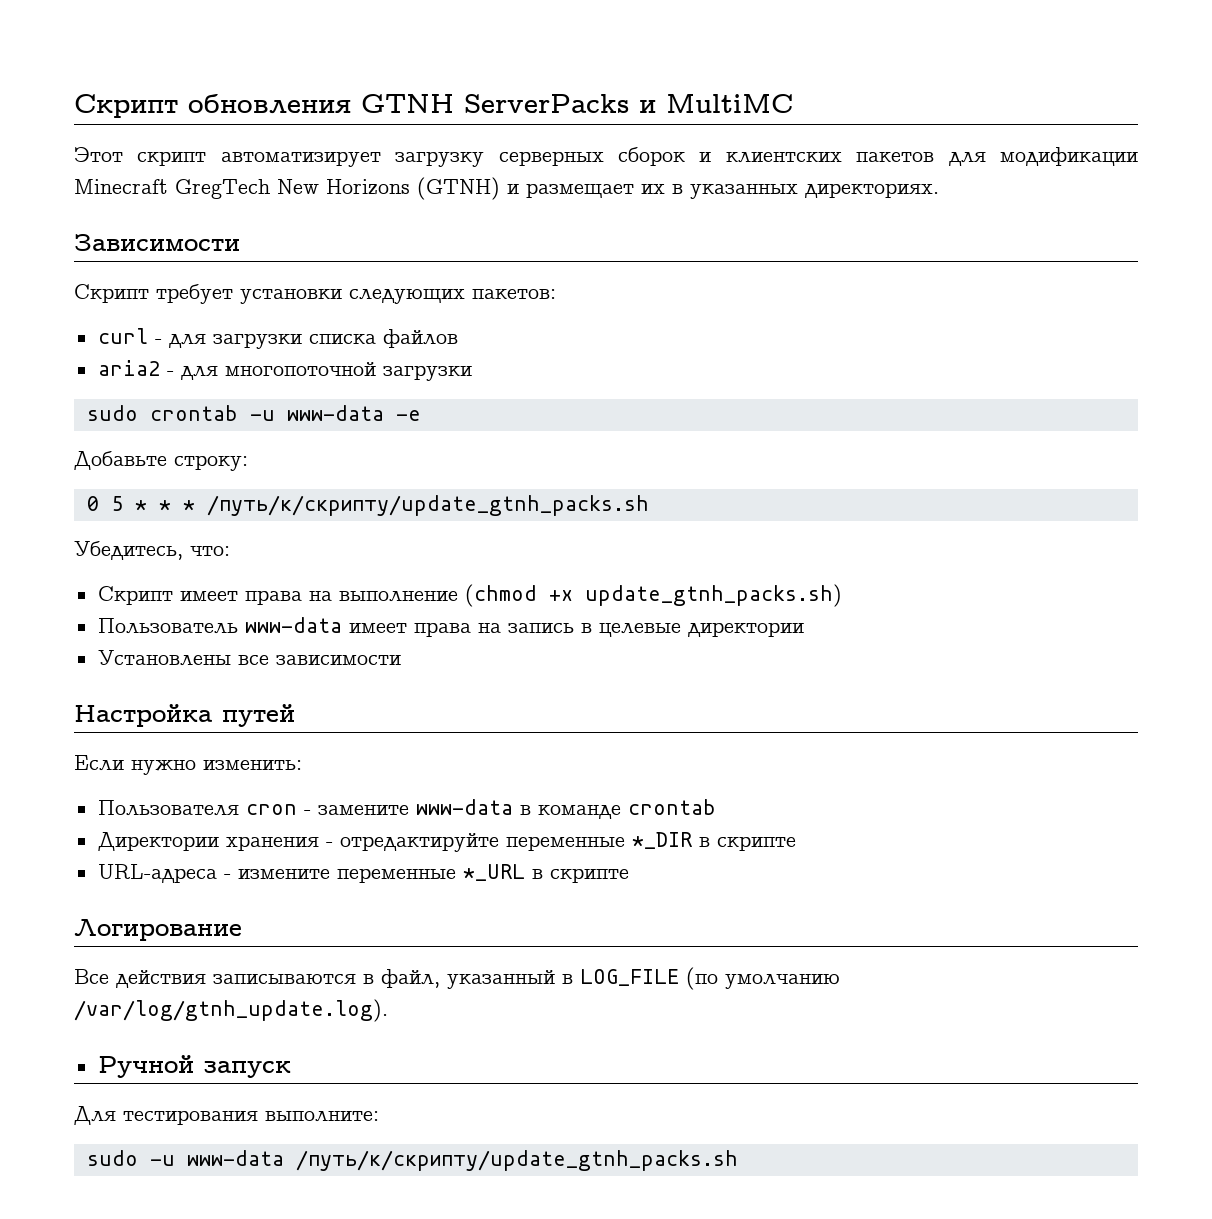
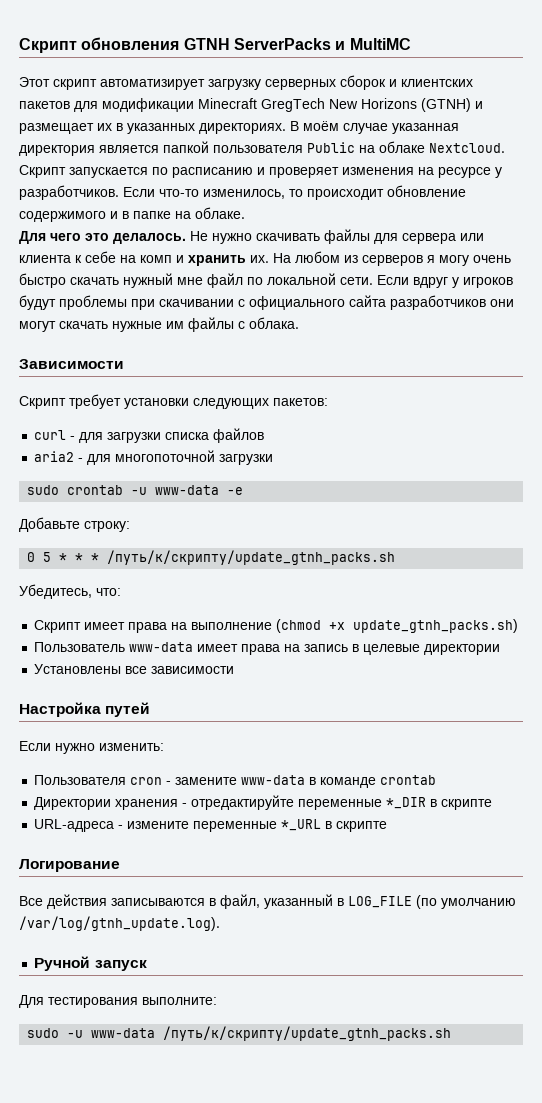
+ В моём случае указанная директория является папкой пользователя Public на облаке Nextcloud. Скрипт запускается по расписанию и проверяет изменения на ресурсе у разработчиков. Если что-то изменилось, то происходит обновление содержимого и в папке на облаке.
+ Для чего это делалось. Не нужно скачивать файлы для сервера или клиента к себе на комп и хранить их. На любом из серверов я могу очень быстро скачать нужный мне файл по локальной сети. Если вдруг у игроков будут проблемы при скачивании с официального сайта разработчиков они могут скачать нужные им файлы с облака.

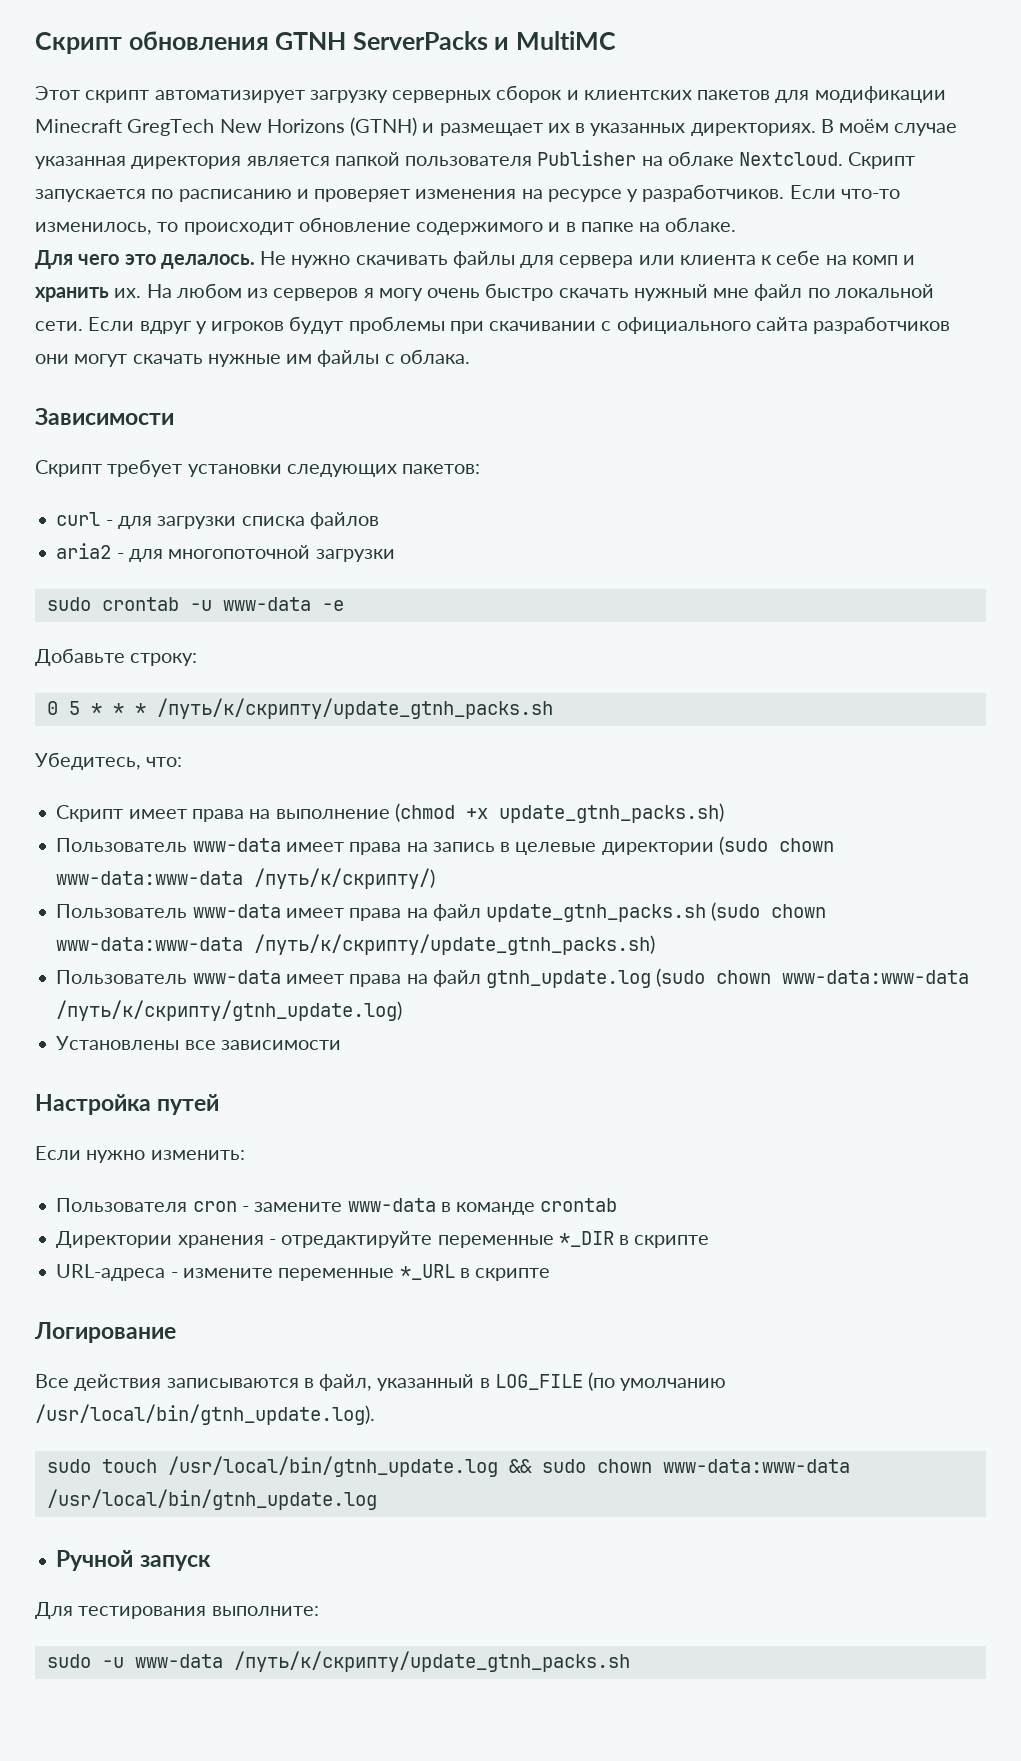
- В моём случае указанная директория является папкой пользователя Public на облаке Nextcloud.
+ В моём случае указанная директория является папкой пользователя Publisher на облаке Nextcloud.
- Пользователь www-data имеет права на запись в целевые директории
+ Пользователь www-data имеет права на запись в целевые директории (sudo chown www-data:www-data /путь/к/скрипту/)
+ Пользователь www-data имеет права на файл update_gtnh_packs.sh (sudo chown www-data:www-data /путь/к/скрипту/update_gtnh_packs.sh)
+ Пользователь www-data имеет права на файл gtnh_update.log (sudo chown www-data:www-data /путь/к/скрипту/gtnh_update.log)
- Все действия записываются в файл, указанный в LOG_FILE (по умолчанию /var/log/gtnh_update.log).
+ Все действия записываются в файл, указанный в LOG_FILE (по умолчанию /usr/local/bin/gtnh_update.log).
+ sudo touch /usr/local/bin/gtnh_update.log && sudo chown www-data:www-data /usr/local/bin/gtnh_update.log

